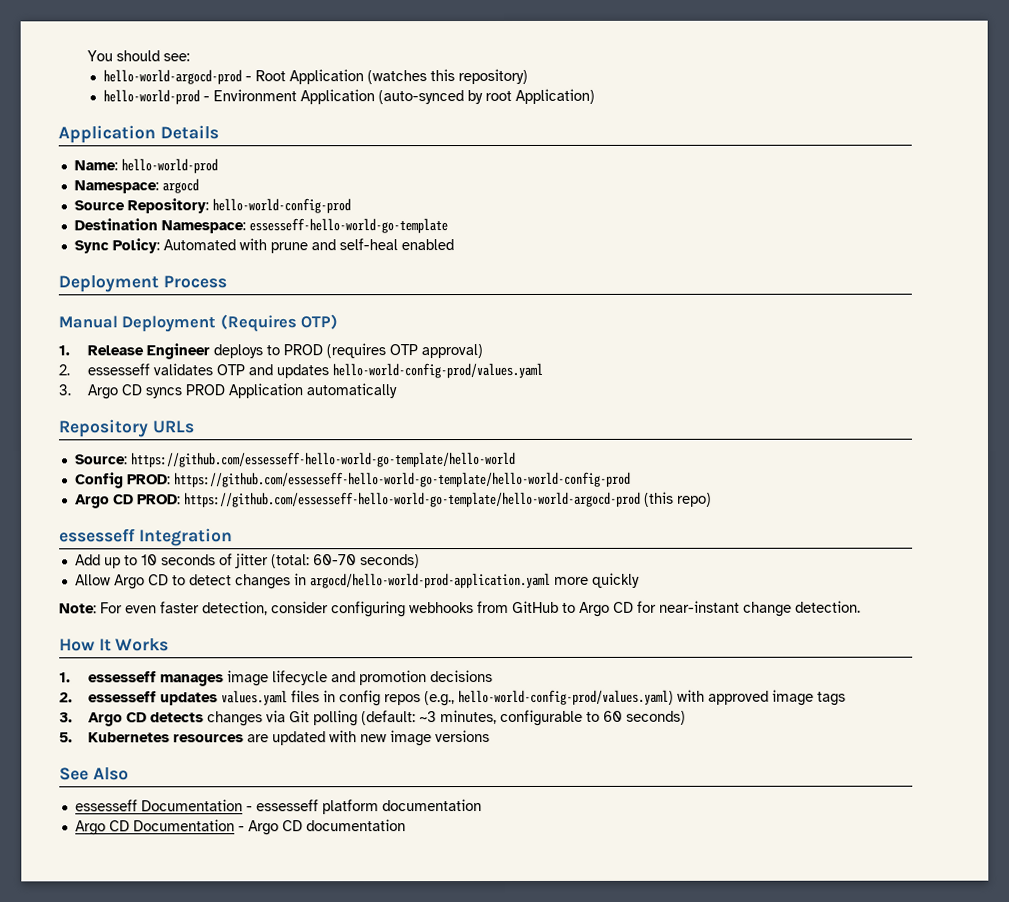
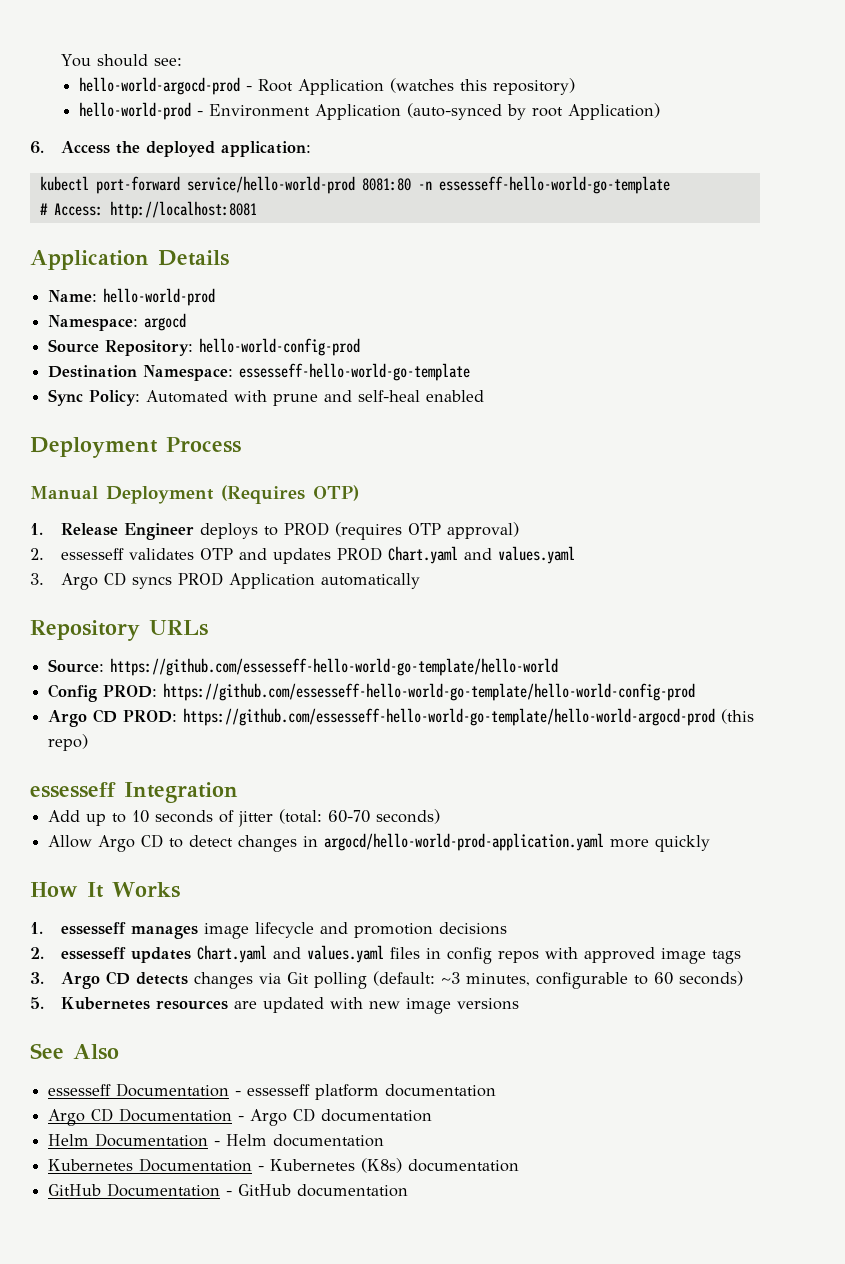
+ 6. Access the deployed application:
+ kubectl port-forward service/hello-world-prod 8081:80 -n essesseff-hello-world-go-template
+ # Access: http://localhost:8081
- 2. essesseff validates OTP and updates hello-world-config-prod/values.yaml
+ 2. essesseff validates OTP and updates PROD Chart.yaml and values.yaml
- Note: For even faster detection, consider configuring webhooks from GitHub to Argo CD for near-instant change detection.
- 2. essesseff updates values.yaml files in config repos (e.g., hello-world-config-prod/values.yaml) with approved image tags
+ 2. essesseff updates Chart.yaml and values.yaml files in config repos with approved image tags
+ Helm Documentation - Helm documentation
+ Kubernetes Documentation - Kubernetes (K8s) documentation
+ GitHub Documentation - GitHub documentation

